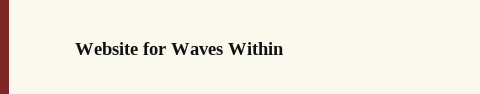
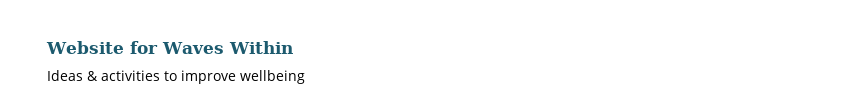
+ Ideas & activities to improve wellbeing

